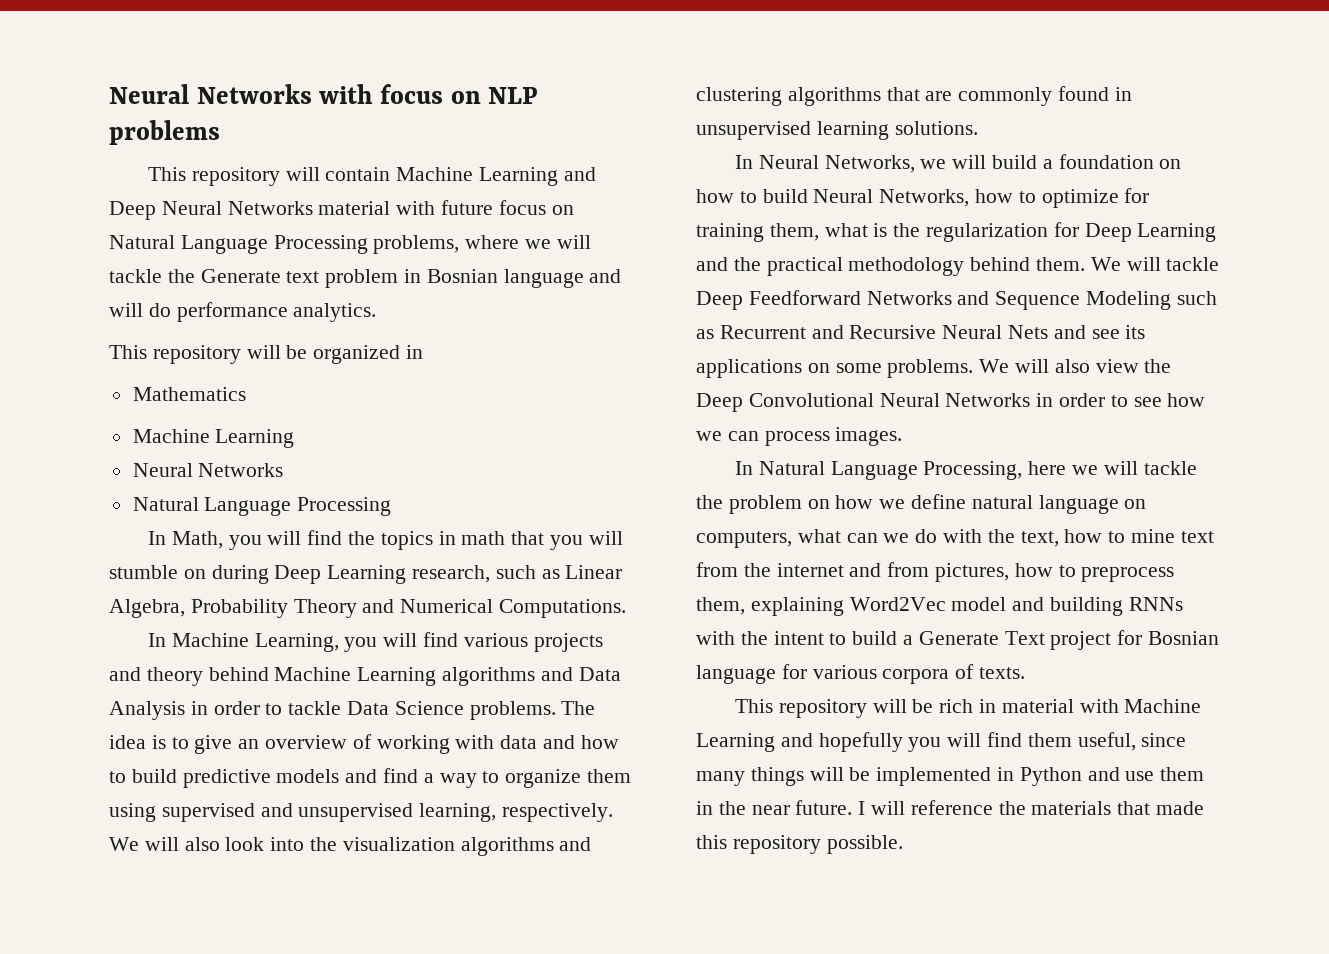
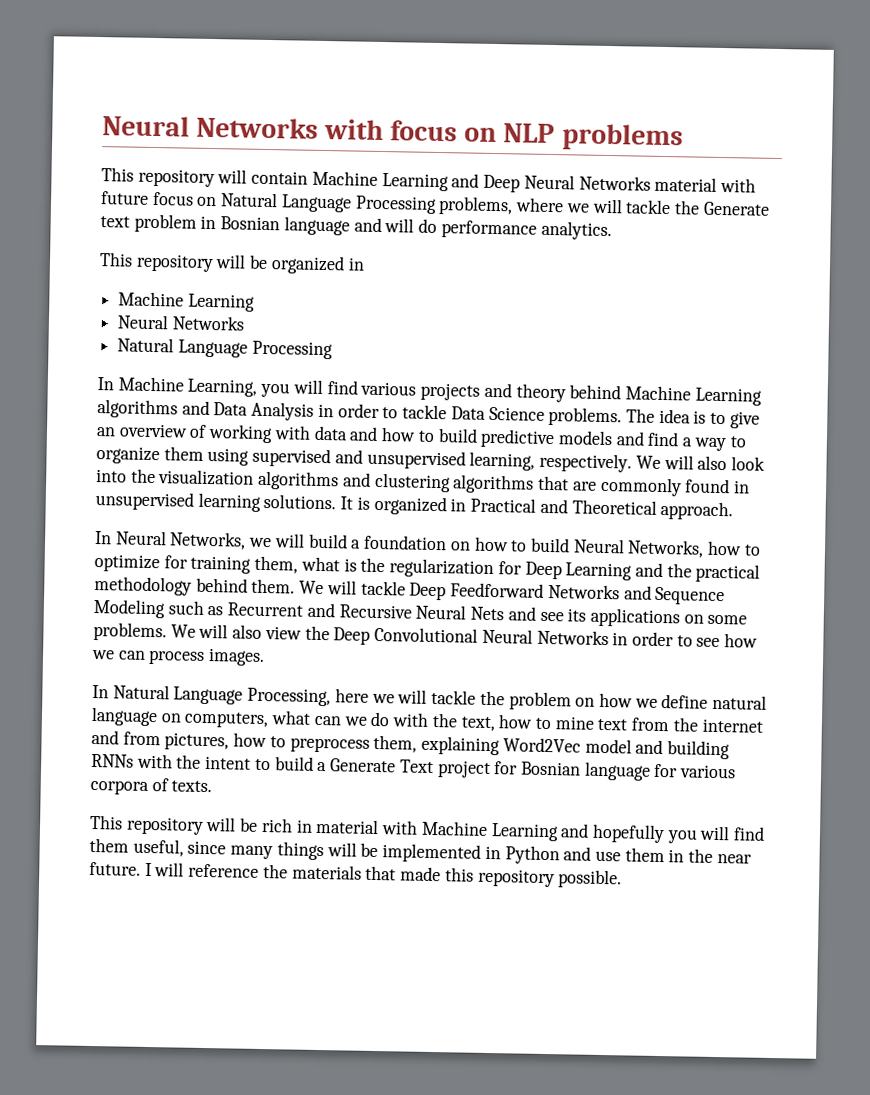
- Mathematics
- In Math, you will find the topics in math that you will stumble on during Deep Learning research, such as Linear Algebra, Probability Theory and Numerical Computations.
+ It is organized in Practical and Theoretical approach.

